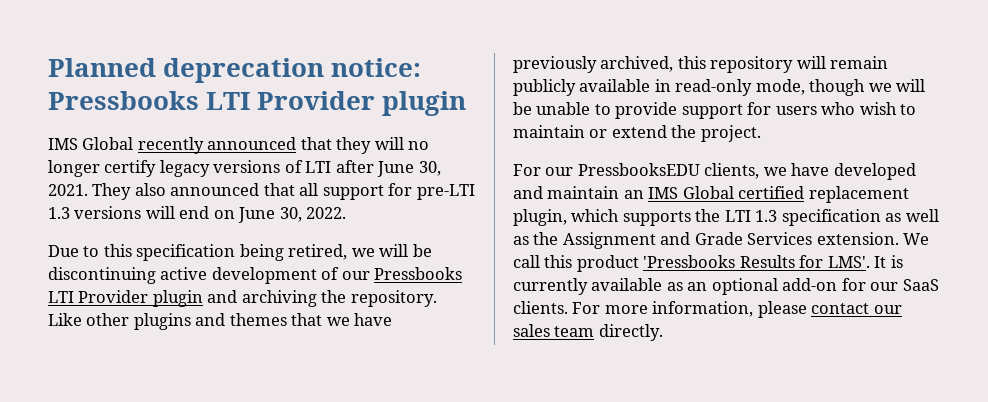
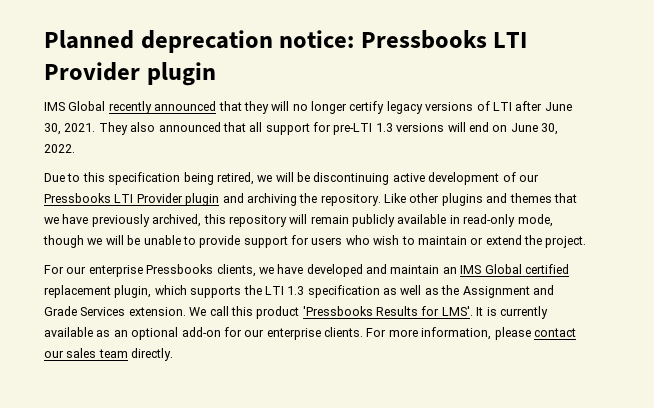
- For our PressbooksEDU clients, we have developed and maintain an IMS Global certified replacement plugin, which supports the LTI 1.3 specification as well as the Assignment and Grade Services extension.
+ For our enterprise Pressbooks clients, we have developed and maintain an IMS Global certified replacement plugin, which supports the LTI 1.3 specification as well as the Assignment and Grade Services extension.
- It is currently available as an optional add-on for our SaaS clients.
+ It is currently available as an optional add-on for our enterprise clients.

